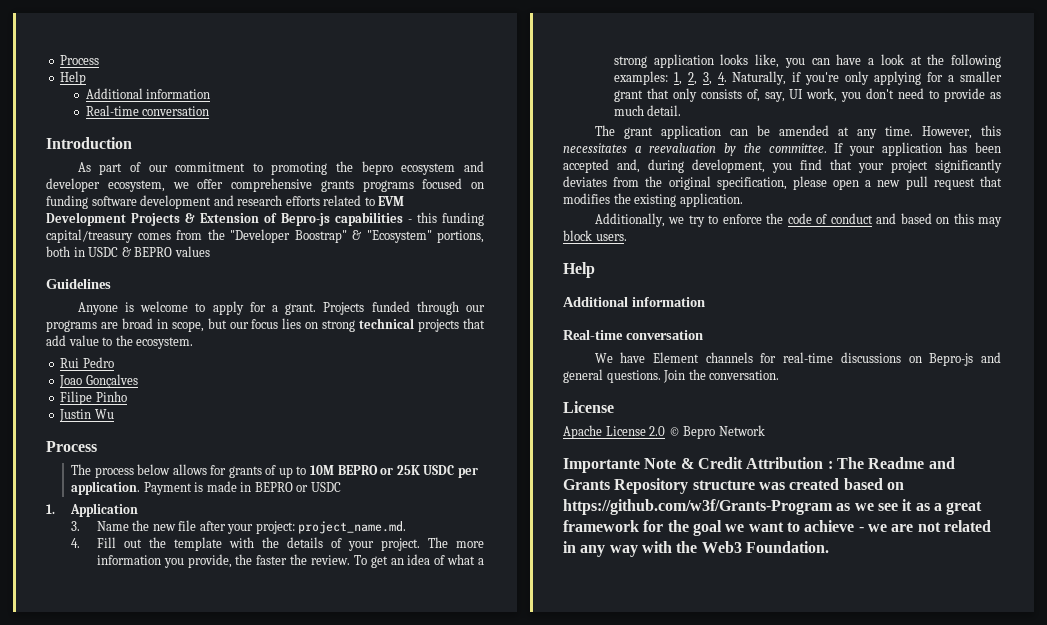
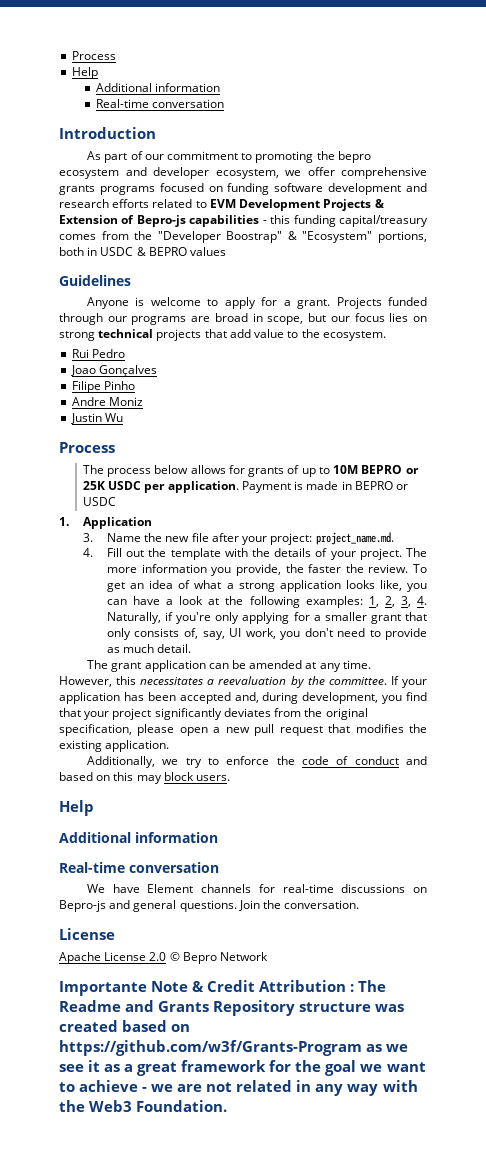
+ Andre Moniz

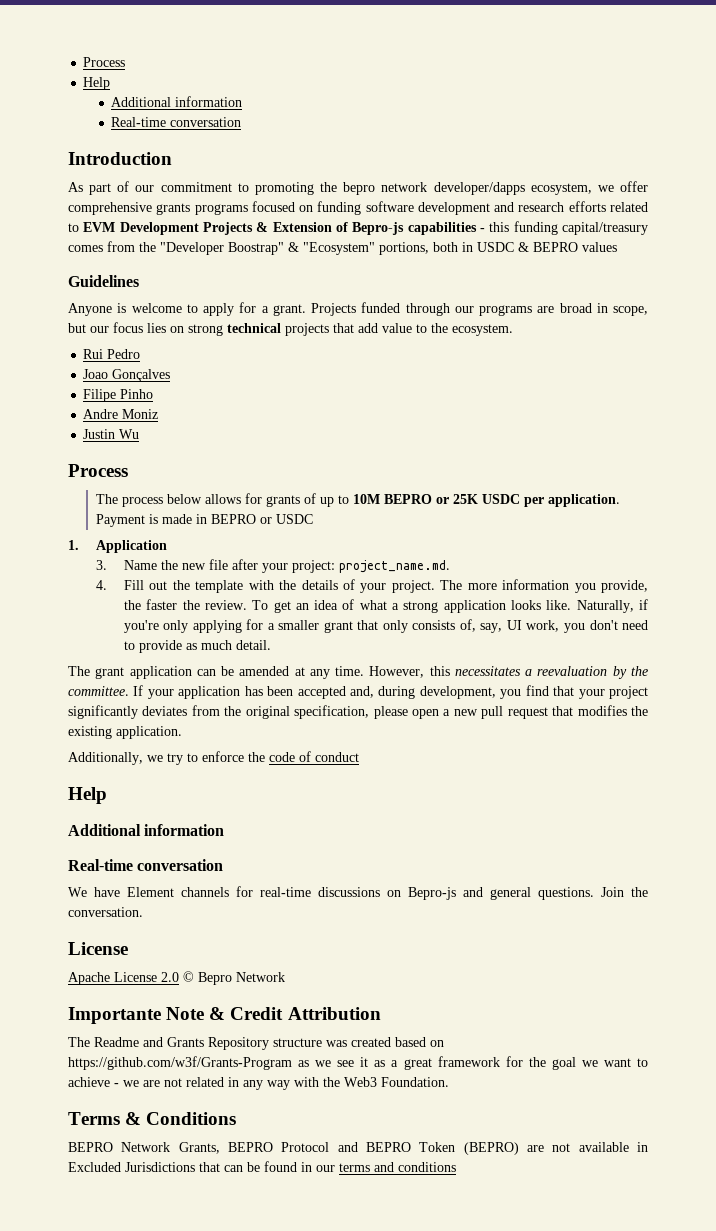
- As part of our commitment to promoting the bepro ecosystem and developer ecosystem, we offer comprehensive grants programs focused on funding software development and research efforts related to EVM Development Projects & Extension of Bepro-js capabilities - this funding capital/treasury comes from the "Developer Boostrap" & "Ecosystem" portions, both in USDC & BEPRO values
+ As part of our commitment to promoting the bepro network developer/dapps ecosystem, we offer comprehensive grants programs focused on funding software development and research efforts related to EVM Development Projects & Extension of Bepro-js capabilities - this funding capital/treasury comes from the "Developer Boostrap" & "Ecosystem" portions, both in USDC & BEPRO values
- To get an idea of what a strong application looks like, you can have a look at the following examples: 1, 2, 3, 4. Naturally, if you're only applying for a smaller grant that only consists of, say, UI work, you don't need to provide as much detail.
+ To get an idea of what a strong application looks like. Naturally, if you're only applying for a smaller grant that only consists of, say, UI work, you don't need to provide as much detail.
- Additionally, we try to enforce the code of conduct and based on this may block users.
+ Additionally, we try to enforce the code of conduct
- Importante Note & Credit Attribution : The Readme and Grants Repository structure was created based on https://github.com/w3f/Grants-Program as we see it as a great framework for the goal we want to achieve - we are not related in any way with the Web3 Foundation.
+ Importante Note & Credit Attribution
+ The Readme and Grants Repository structure was created based on https://github.com/w3f/Grants-Program as we see it as a great framework for the goal we want to achieve - we are not related in any way with the Web3 Foundation.
+ Terms & Conditions
+ BEPRO Network Grants, BEPRO Protocol and BEPRO Token (BEPRO) are not available in Excluded Jurisdictions that can be found in our terms and conditions

